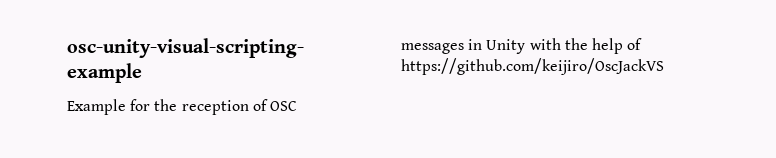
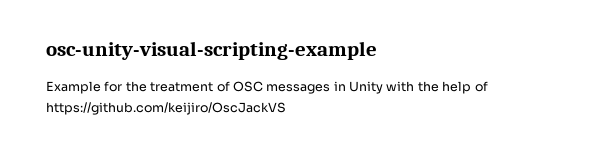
- Example for the reception of OSC messages in Unity with the help of https://github.com/keijiro/OscJackVS
+ Example for the treatment of OSC messages in Unity with the help of https://github.com/keijiro/OscJackVS

